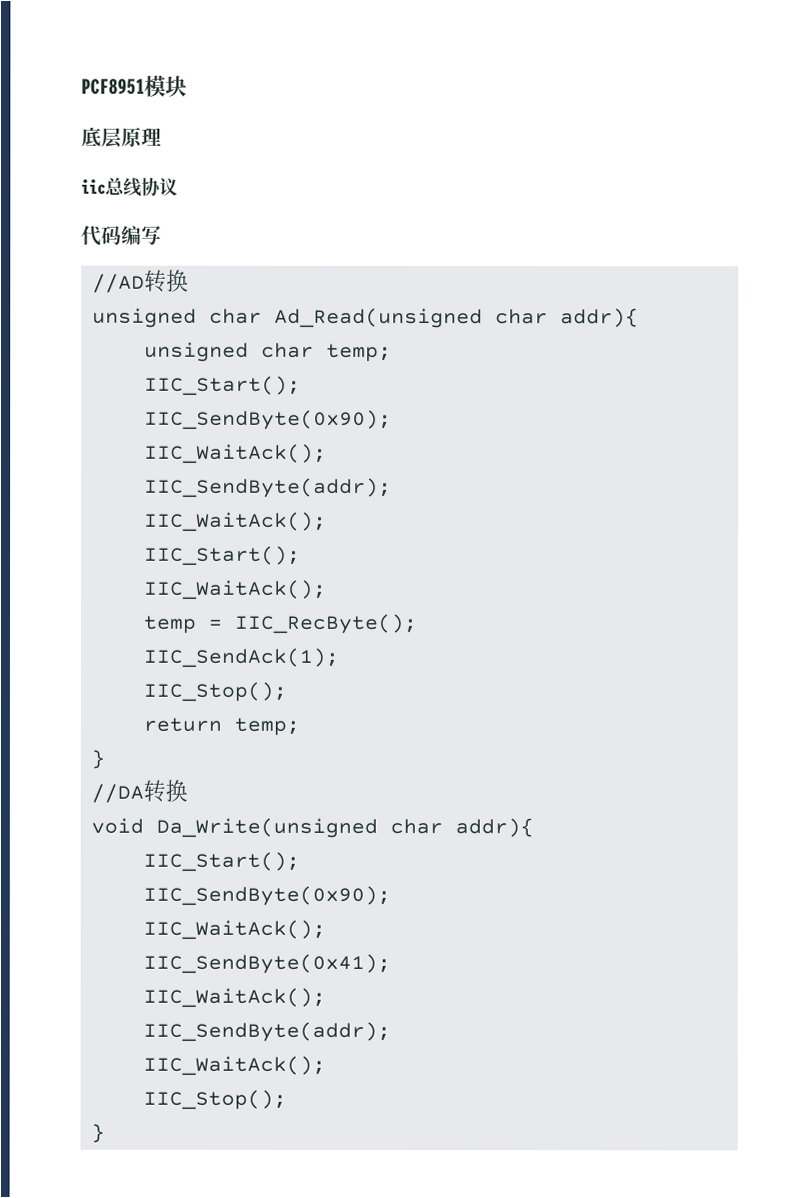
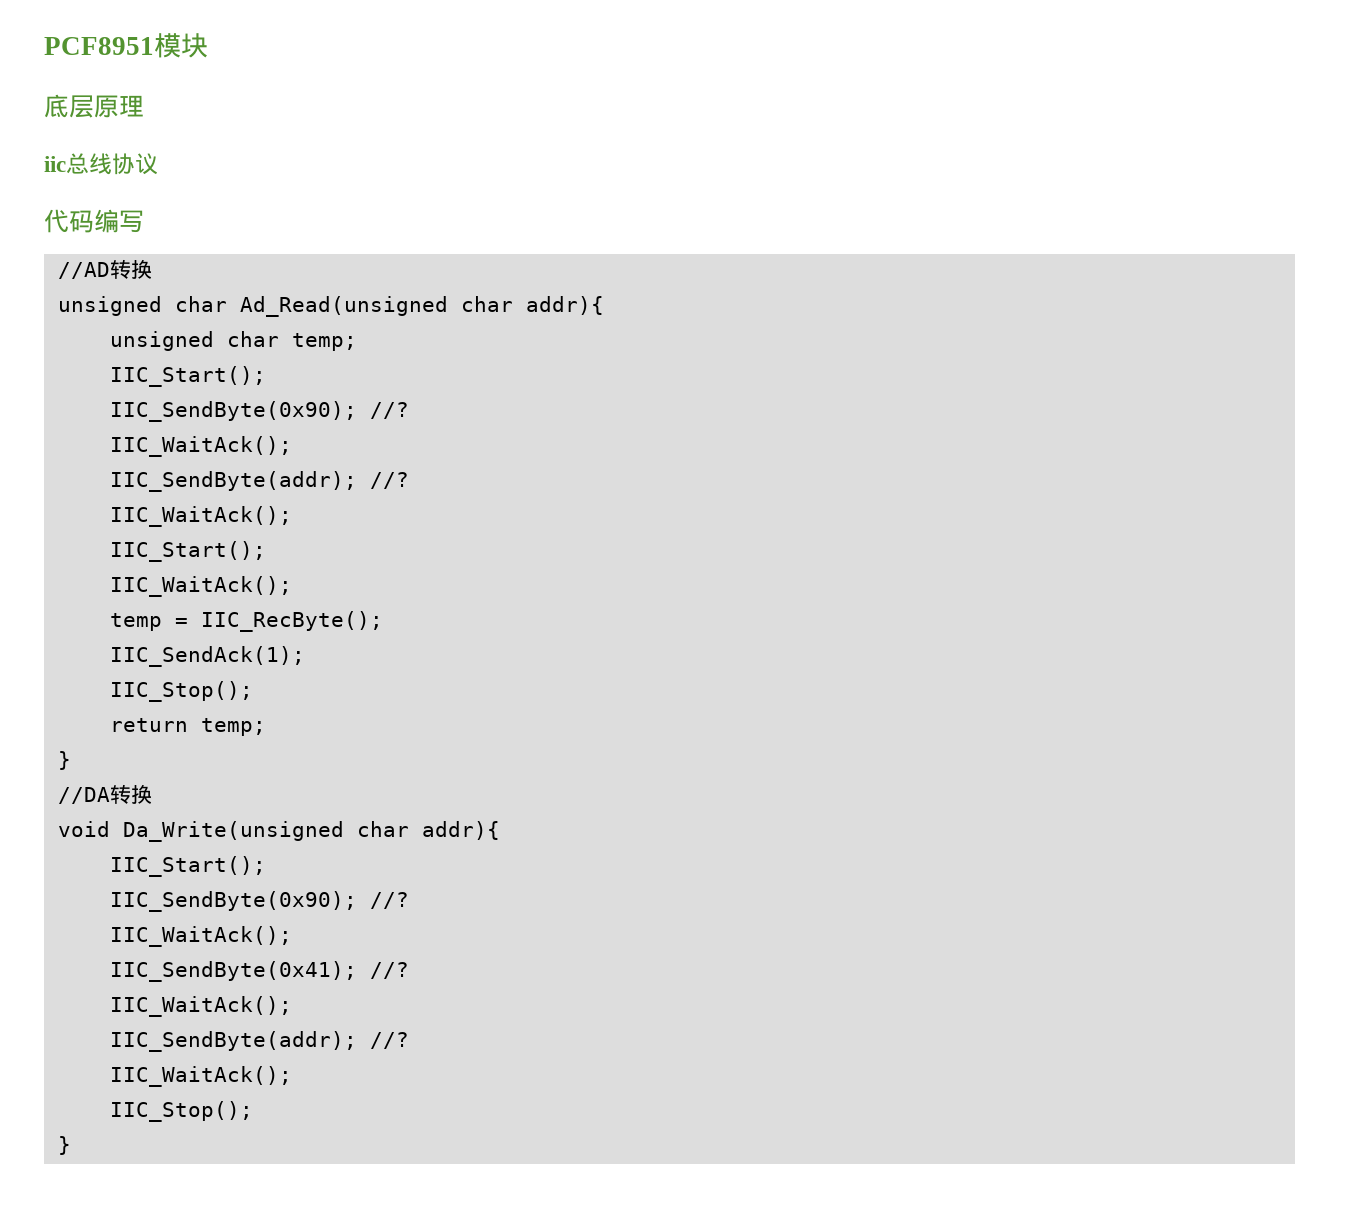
  unsigned char temp;
  IIC_Start();
- IIC_SendByte(0x90);
+ IIC_SendByte(0x90); //?
  IIC_WaitAck();
- IIC_SendByte(addr);
+ IIC_SendByte(addr); //?
  void Da_Write(unsigned char addr){
  IIC_Start();
- IIC_SendByte(0x90);
+ IIC_SendByte(0x90); //?
- IIC_SendByte(0x41);
+ IIC_SendByte(0x41); //?
  IIC_WaitAck();
- IIC_SendByte(addr);
+ IIC_SendByte(addr); //?

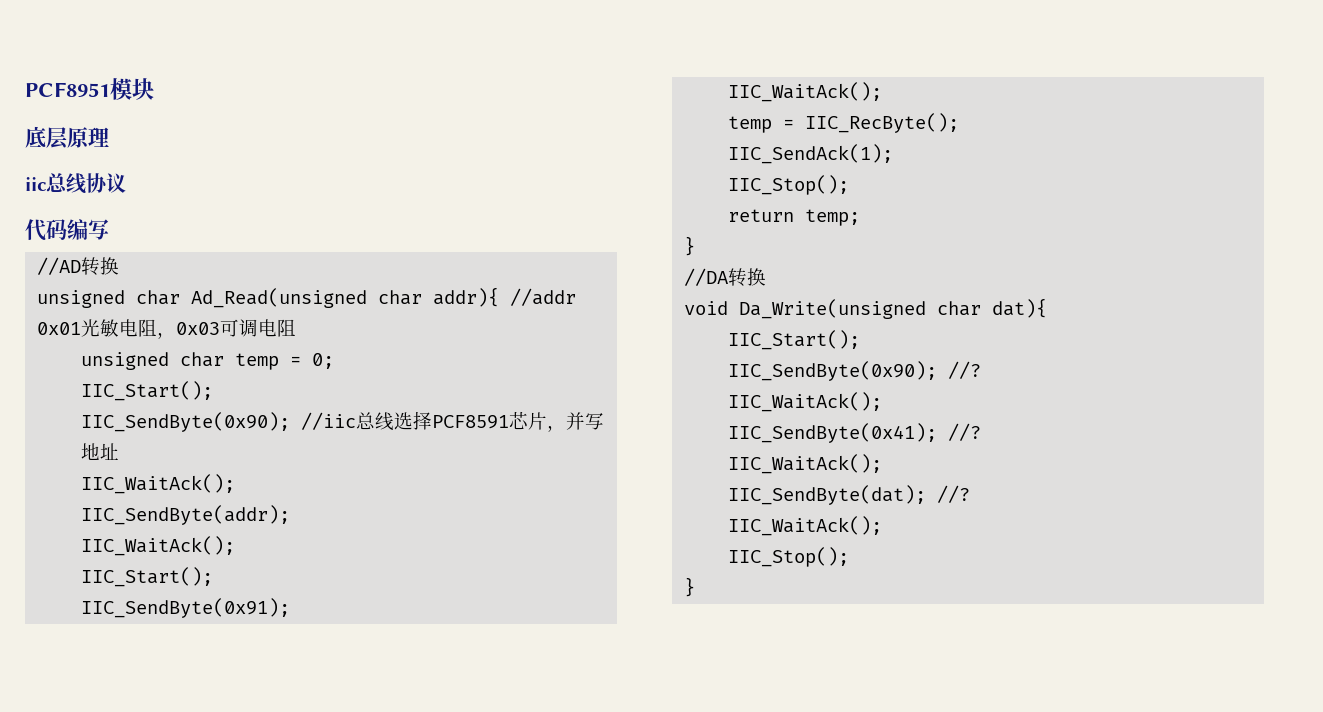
- unsigned char Ad_Read(unsigned char addr){
- unsigned char temp;
+ unsigned char Ad_Read(unsigned char addr){ //addr 0x01光敏电阻，0x03可调电阻
+ unsigned char temp = 0;
  IIC_Start();
- IIC_SendByte(0x90); //?
+ IIC_SendByte(0x90); //iic总线选择PCF8591芯片，并写地址
  IIC_WaitAck();
- IIC_SendByte(addr); //?
+ IIC_SendByte(addr);
+ IIC_SendByte(0x91);
- void Da_Write(unsigned char addr){
+ void Da_Write(unsigned char dat){
  IIC_SendByte(0x41); //?
  IIC_WaitAck();
- IIC_SendByte(addr); //?
+ IIC_SendByte(dat); //?

